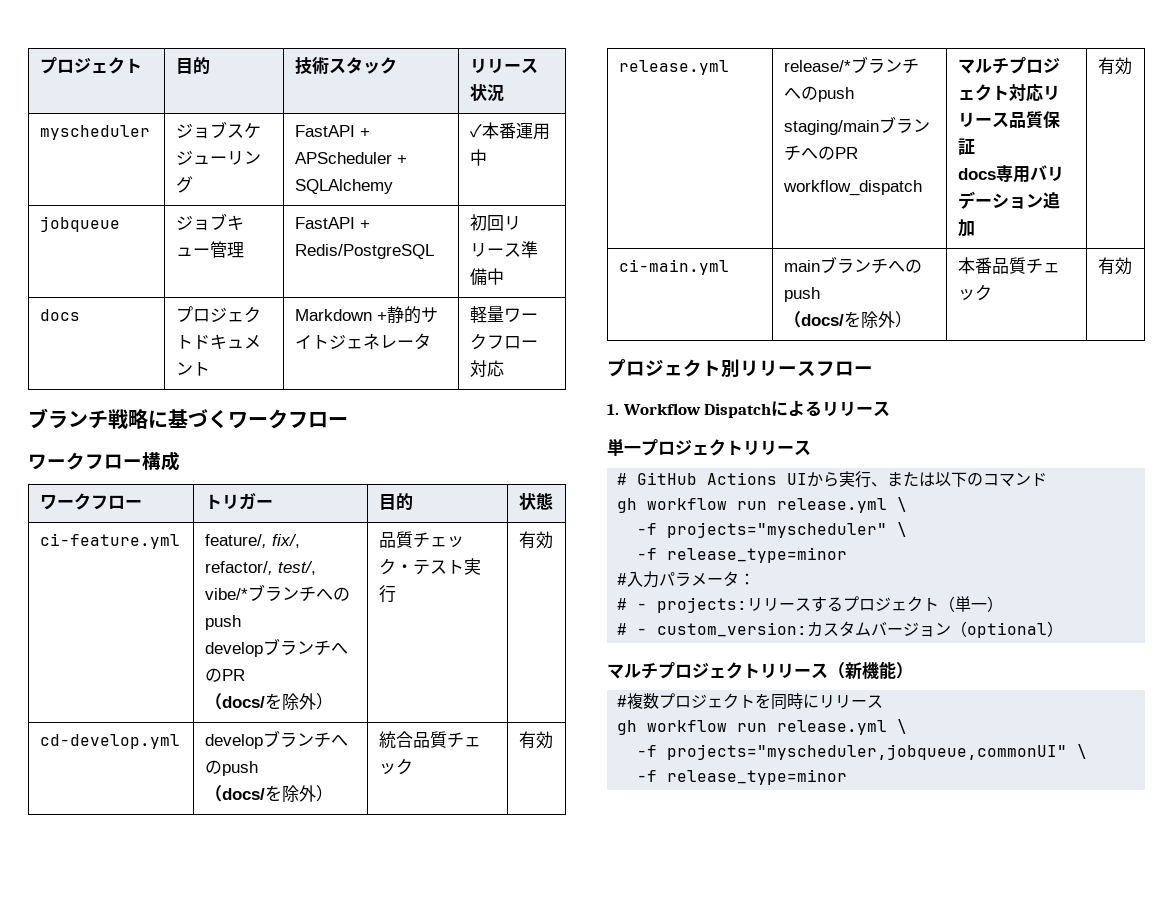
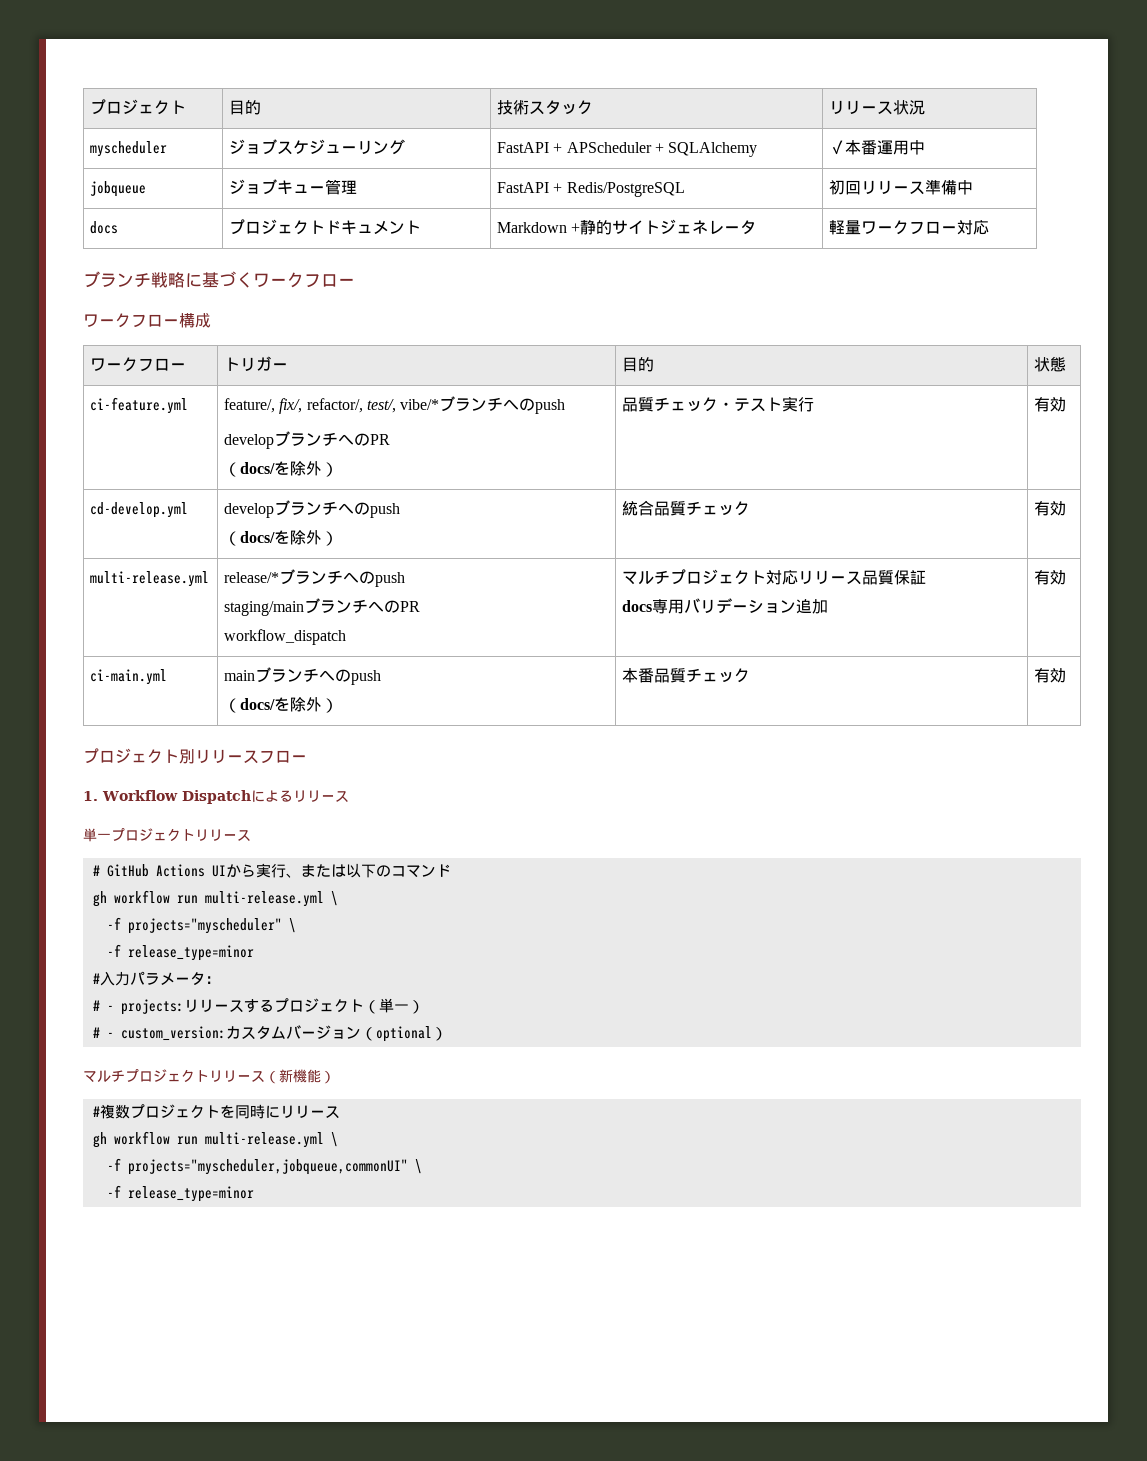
- release.yml | release/*ブランチへのpush
+ multi-release.yml | release/*ブランチへのpush
  # GitHub Actions UIから実行、または以下のコマンド
- gh workflow run release.yml \
+ gh workflow run multi-release.yml \
  #複数プロジェクトを同時にリリース
- gh workflow run release.yml \
+ gh workflow run multi-release.yml \

